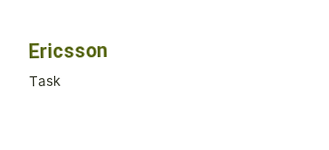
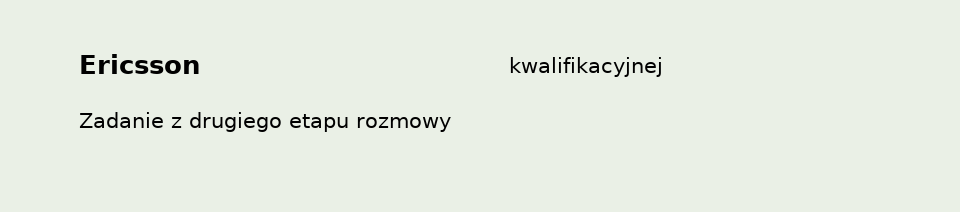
- Task
+ Zadanie z drugiego etapu rozmowy kwalifikacyjnej

